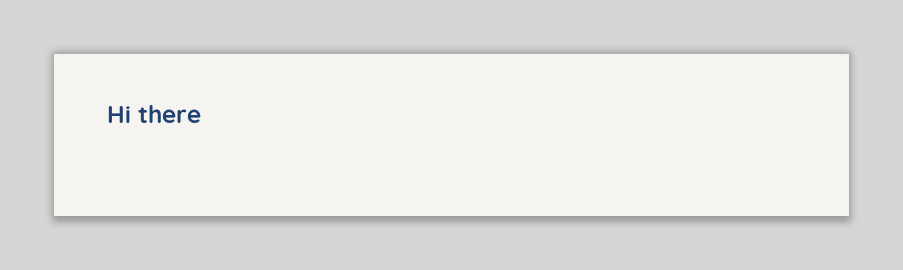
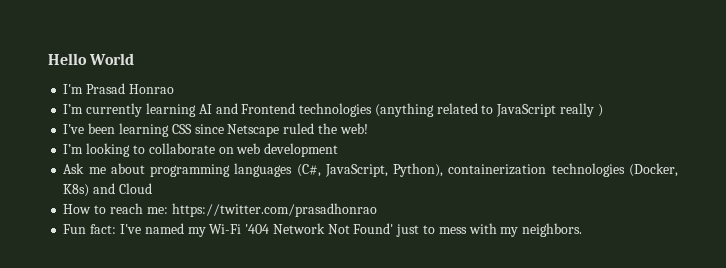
- Hi there
+ Hello World
+ I'm Prasad Honrao
+ I’m currently learning AI and Frontend technologies (anything related to JavaScript really )
+ I've been learning CSS since Netscape ruled the web!
+ I’m looking to collaborate on web development
+ Ask me about programming languages (C#, JavaScript, Python), containerization technologies (Docker, K8s) and Cloud
+ How to reach me: https://twitter.com/prasadhonrao
+ Fun fact: I've named my Wi-Fi '404 Network Not Found' just to mess with my neighbors.

